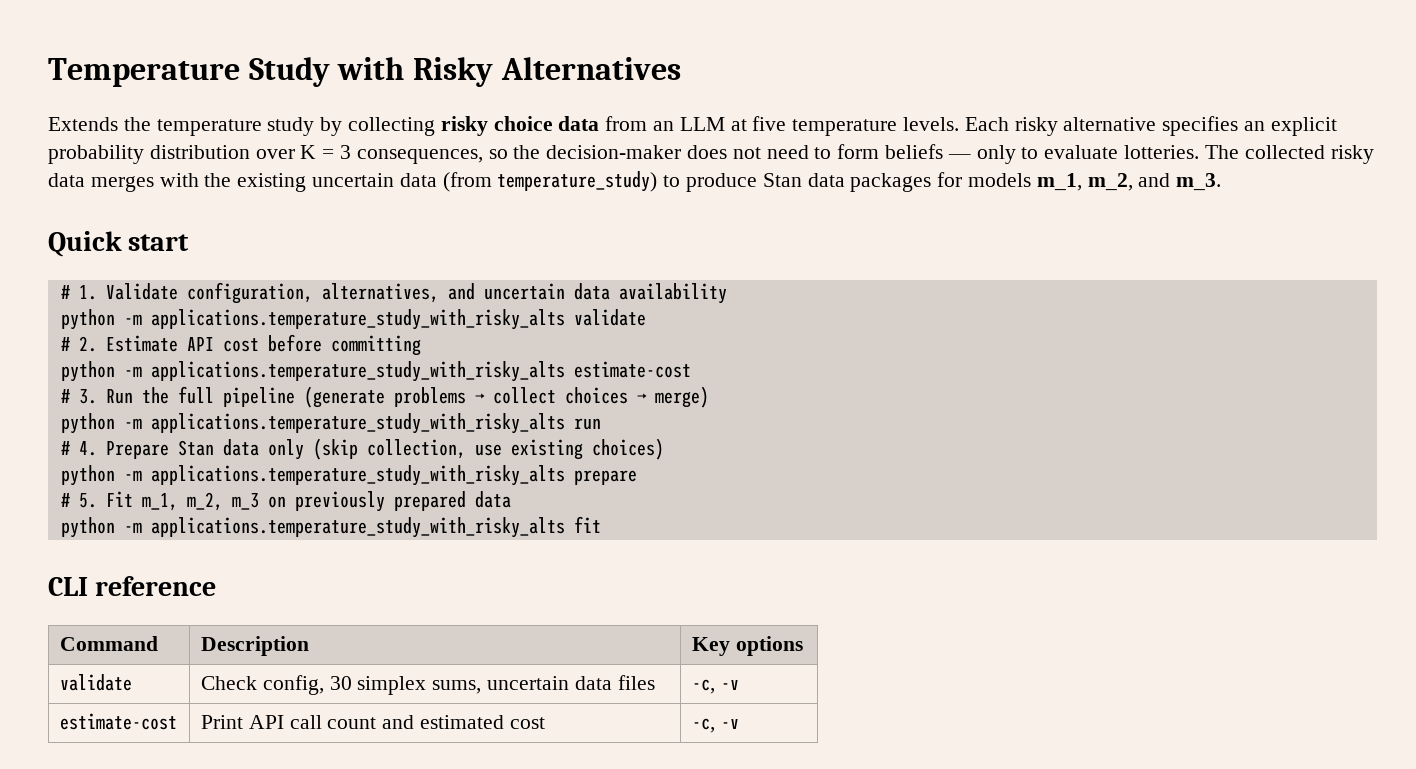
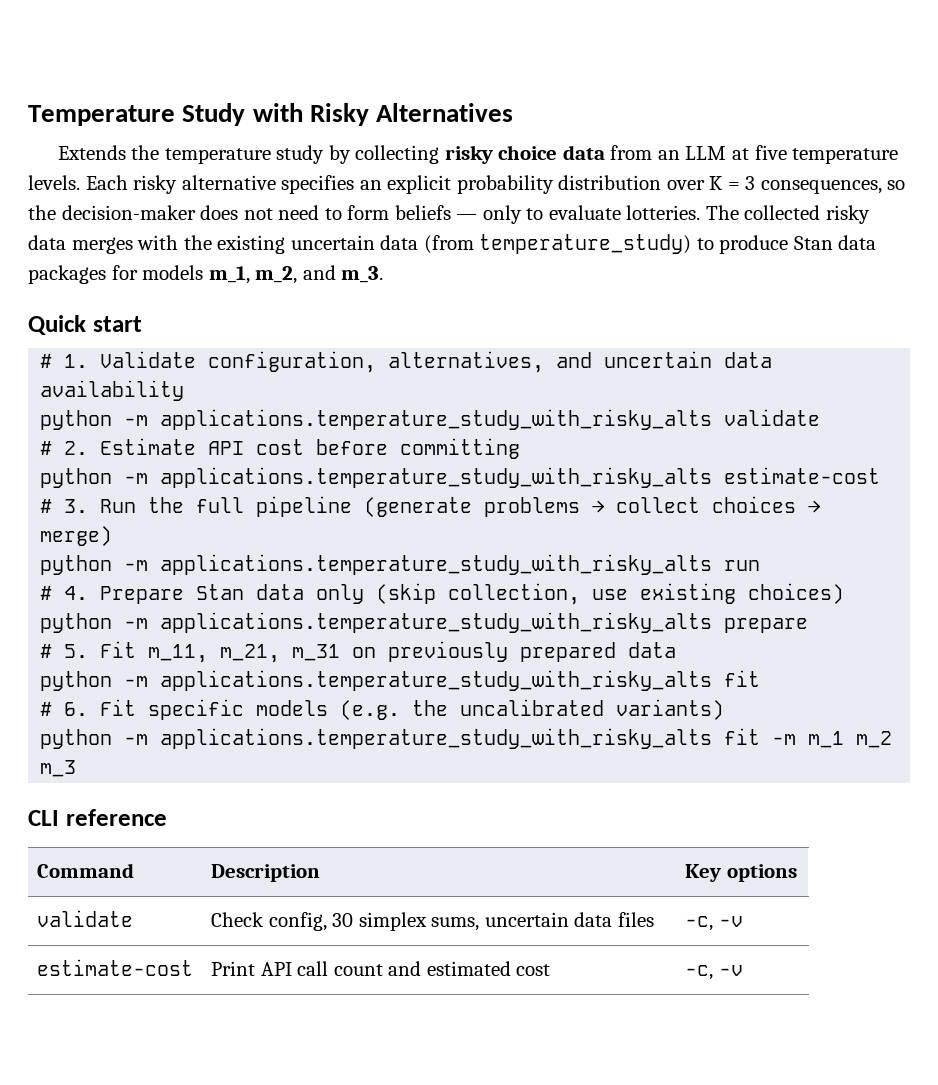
- # 5. Fit m_1, m_2, m_3 on previously prepared data
+ # 5. Fit m_11, m_21, m_31 on previously prepared data
+ # 6. Fit specific models (e.g. the uncalibrated variants)
+ python -m applications.temperature_study_with_risky_alts fit -m m_1 m_2 m_3

